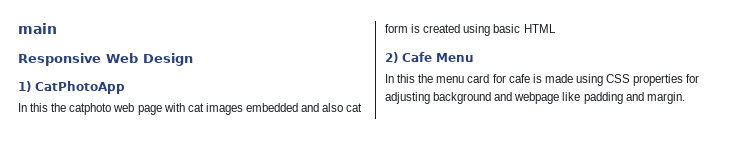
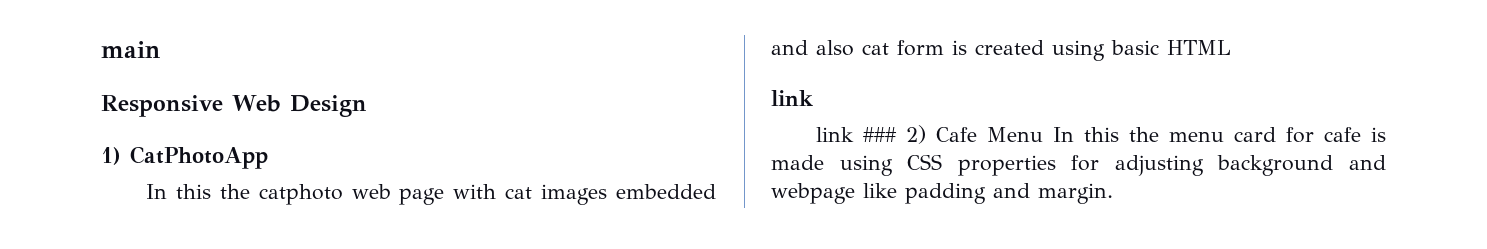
  In this the catphoto web page with cat images embedded and also cat form is created using basic HTML
- 2) Cafe Menu
- In this the menu card for cafe is made using CSS properties for adjusting background and webpage like padding and margin.
+ link
+ link ### 2) Cafe Menu In this the menu card for cafe is made using CSS properties for adjusting background and webpage like padding and margin.

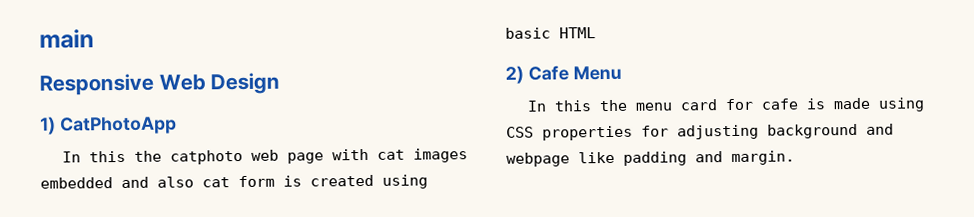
  In this the catphoto web page with cat images embedded and also cat form is created using basic HTML
- link
- link ### 2) Cafe Menu In this the menu card for cafe is made using CSS properties for adjusting background and webpage like padding and margin.
+ 2) Cafe Menu
+ In this the menu card for cafe is made using CSS properties for adjusting background and webpage like padding and margin.

